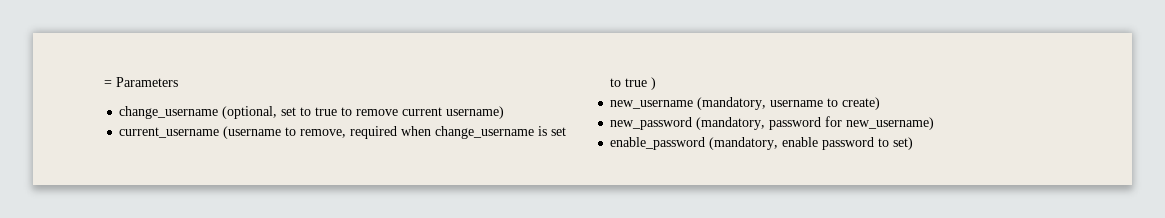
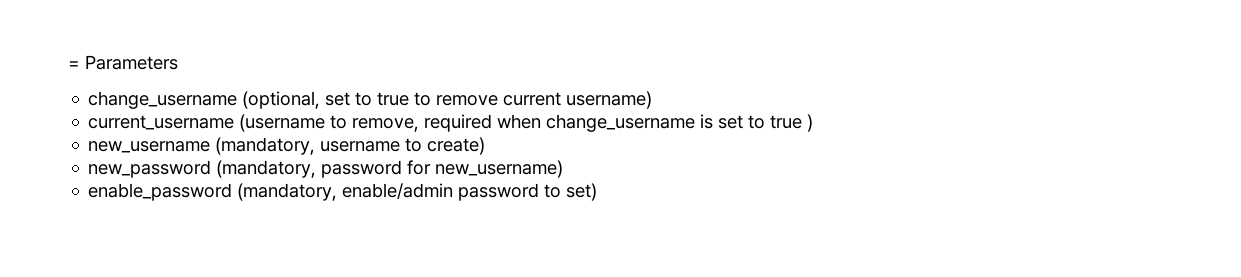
- enable_password (mandatory, enable password to set)
+ enable_password (mandatory, enable/admin password to set)

